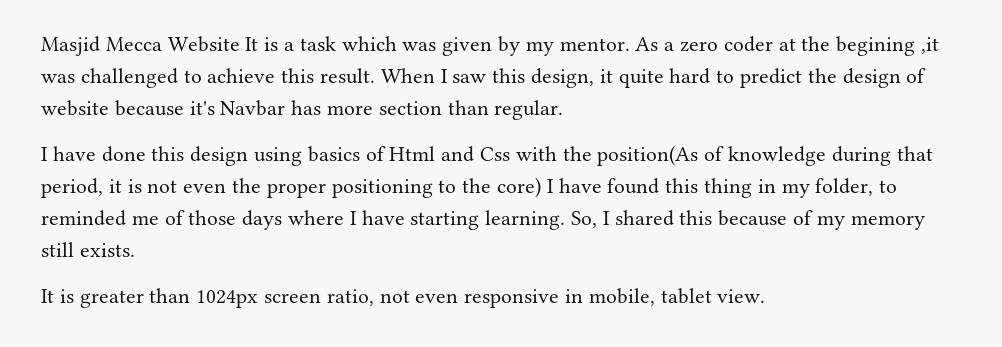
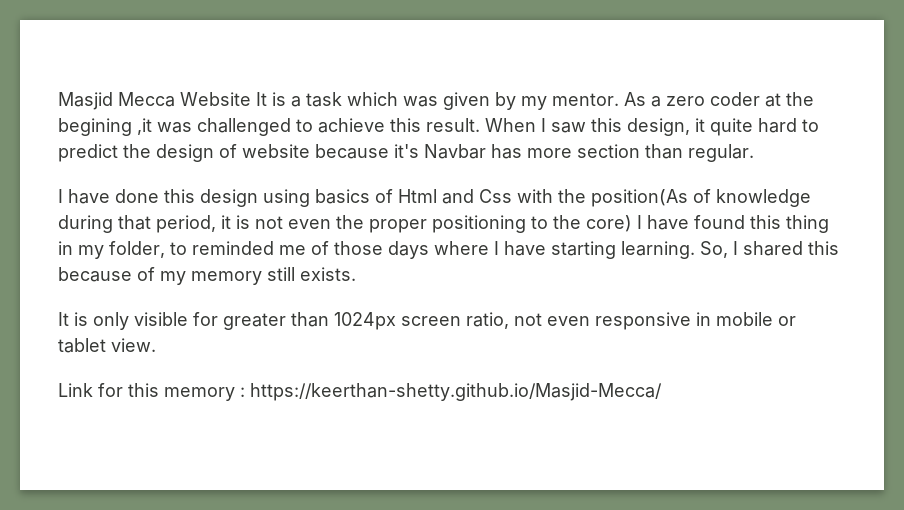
- It is greater than 1024px screen ratio, not even responsive in mobile, tablet view.
+ It is only visible for greater than 1024px screen ratio, not even responsive in mobile or tablet view.
+ Link for this memory : https://keerthan-shetty.github.io/Masjid-Mecca/

